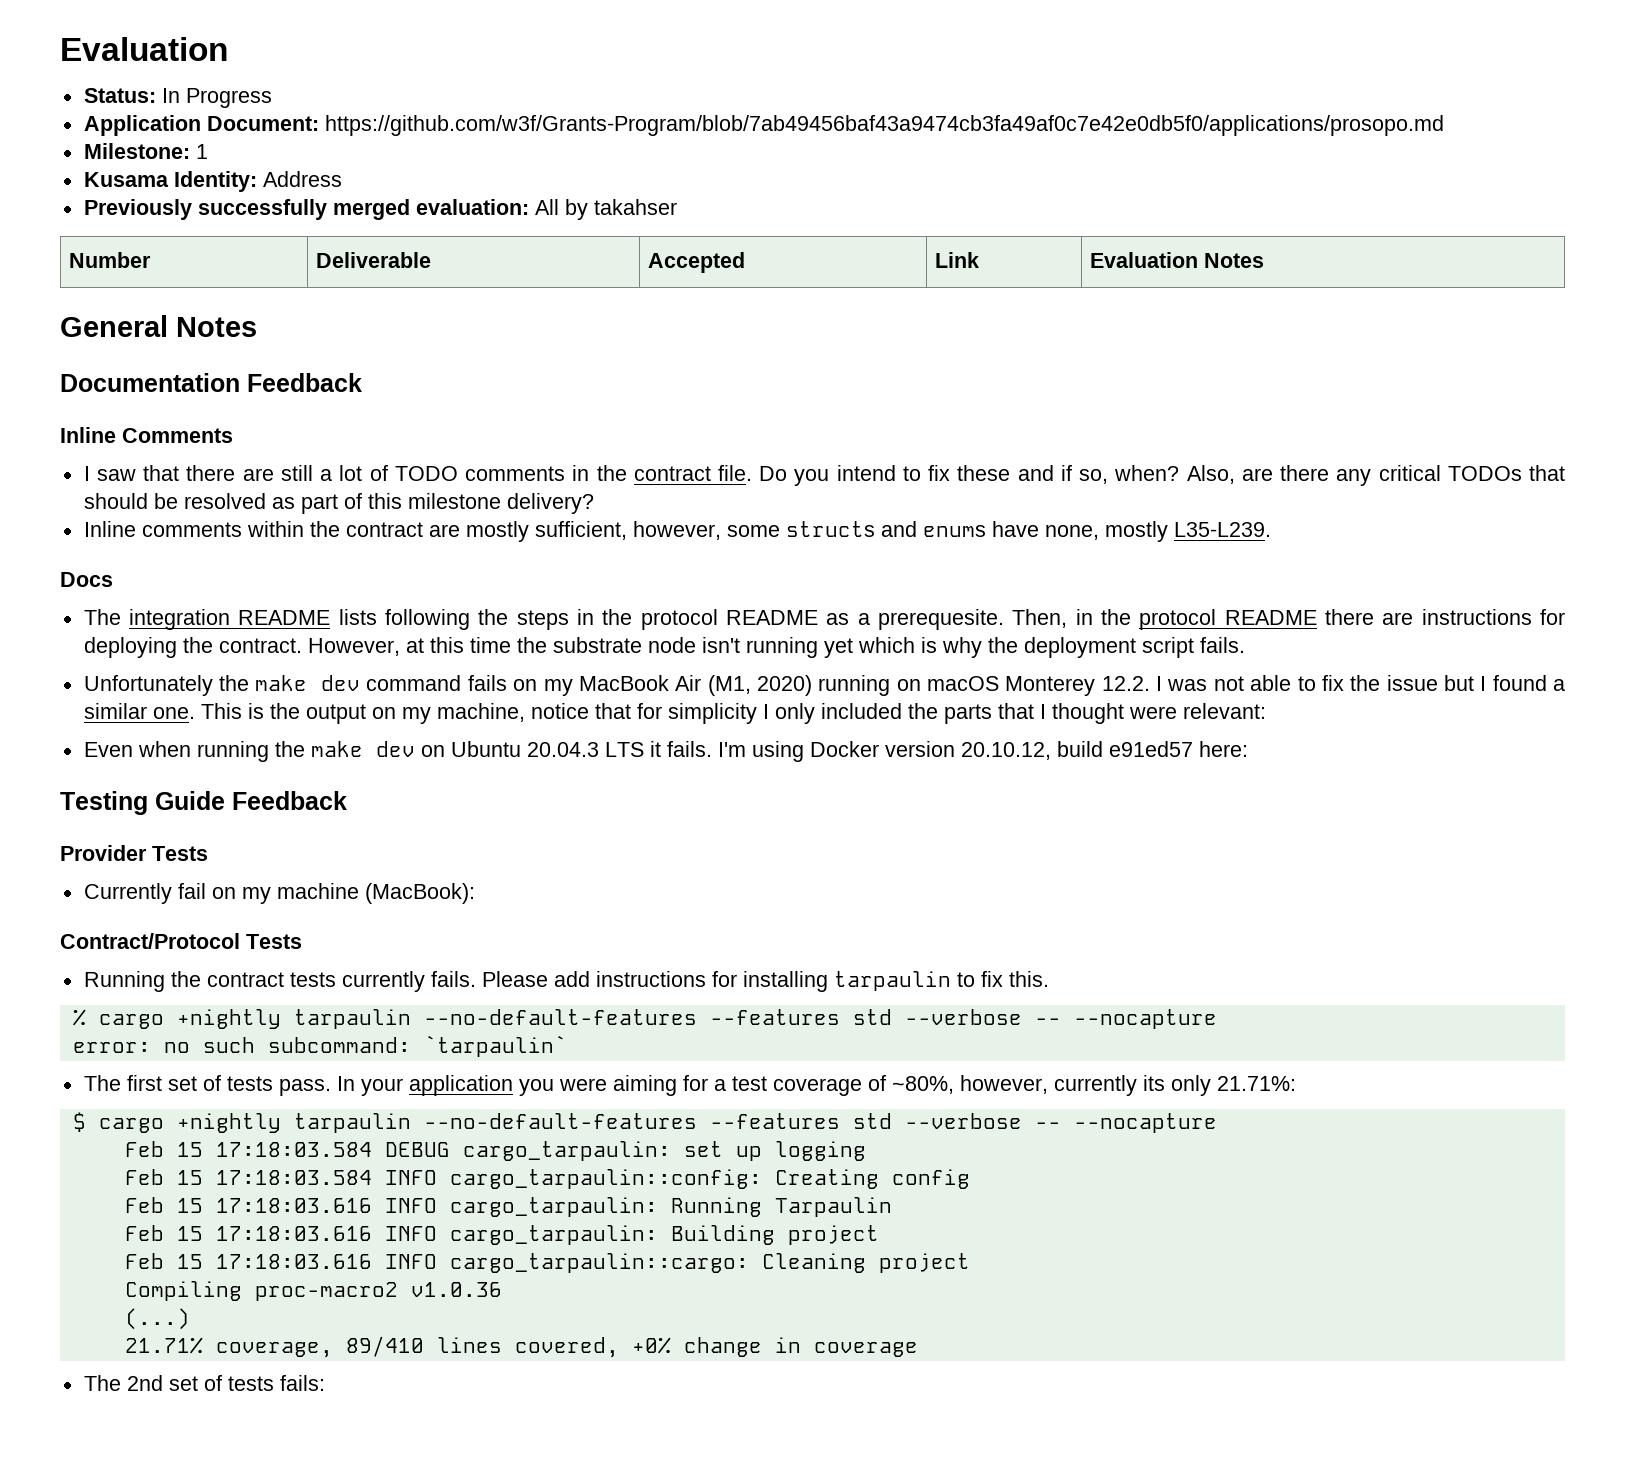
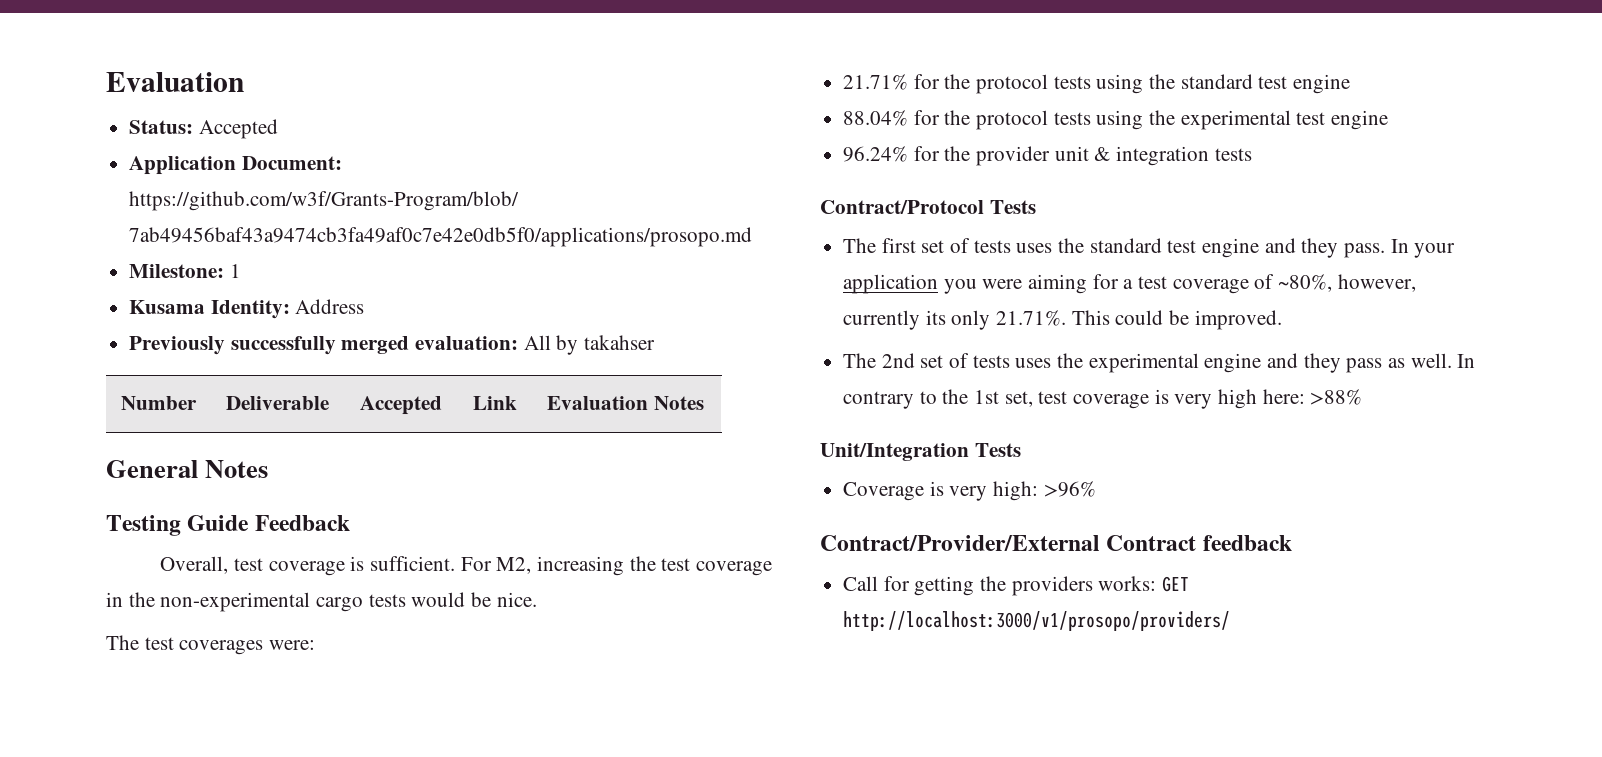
- Status: In Progress
+ Status: Accepted
- Documentation Feedback
- Inline Comments
- I saw that there are still a lot of TODO comments in the contract file. Do you intend to fix these and if so, when? Also, are there any critical TODOs that should be resolved as part of this milestone delivery?
- Inline comments within the contract are mostly sufficient, however, some structs and enums have none, mostly L35-L239.
- Docs
- The integration README lists following the steps in the protocol README as a prerequesite. Then, in the protocol README there are instructions for deploying the contract. However, at this time the substrate node isn't running yet which is why the deployment script fails.
- Unfortunately the make dev command fails on my MacBook Air (M1, 2020) running on macOS Monterey 12.2. I was not able to fix the issue but I found a similar one. This is the output on my machine, notice that for simplicity I only included the parts that I thought were relevant:
- Even when running the make dev on Ubuntu 20.04.3 LTS it fails. I'm using Docker version 20.10.12, build e91ed57 here:
  Testing Guide Feedback
- Provider Tests
- Currently fail on my machine (MacBook):
+ Overall, test coverage is sufficient. For M2, increasing the test coverage in the non-experimental cargo tests would be nice.
+ The test coverages were:
+ 21.71% for the protocol tests using the standard test engine
+ 88.04% for the protocol tests using the experimental test engine
+ 96.24% for the provider unit & integration tests
  Contract/Protocol Tests
- Running the contract tests currently fails. Please add instructions for installing tarpaulin to fix this.
- % cargo +nightly tarpaulin --no-default-features --features std --verbose -- --nocapture
- error: no such subcommand: `tarpaulin`
- The first set of tests pass.
+ The first set of tests uses the standard test engine and they pass.
- In your application you were aiming for a test coverage of ~80%, however, currently its only 21.71%:
- $ cargo +nightly tarpaulin --no-default-features --features std --verbose -- --nocapture
- Feb 15 17:18:03.584 DEBUG cargo_tarpaulin: set up logging
- Feb 15 17:18:03.584 INFO cargo_tarpaulin::config: Creating config
- Feb 15 17:18:03.616 INFO cargo_tarpaulin: Running Tarpaulin
- Feb 15 17:18:03.616 INFO cargo_tarpaulin: Building project
- Feb 15 17:18:03.616 INFO cargo_tarpaulin::cargo: Cleaning project
- Compiling proc-macro2 v1.0.36
- (...)
- 21.71% coverage, 89/410 lines covered, +0% change in coverage
+ In your application you were aiming for a test coverage of ~80%, however, currently its only 21.71%. This could be improved.
- The 2nd set of tests fails:
+ The 2nd set of tests uses the experimental engine and they pass as well. In contrary to the 1st set, test coverage is very high here: >88%
+ Unit/Integration Tests
+ Coverage is very high: >96%
+ Contract/Provider/External Contract feedback
+ Call for getting the providers works: GET http://localhost:3000/v1/prosopo/providers/

